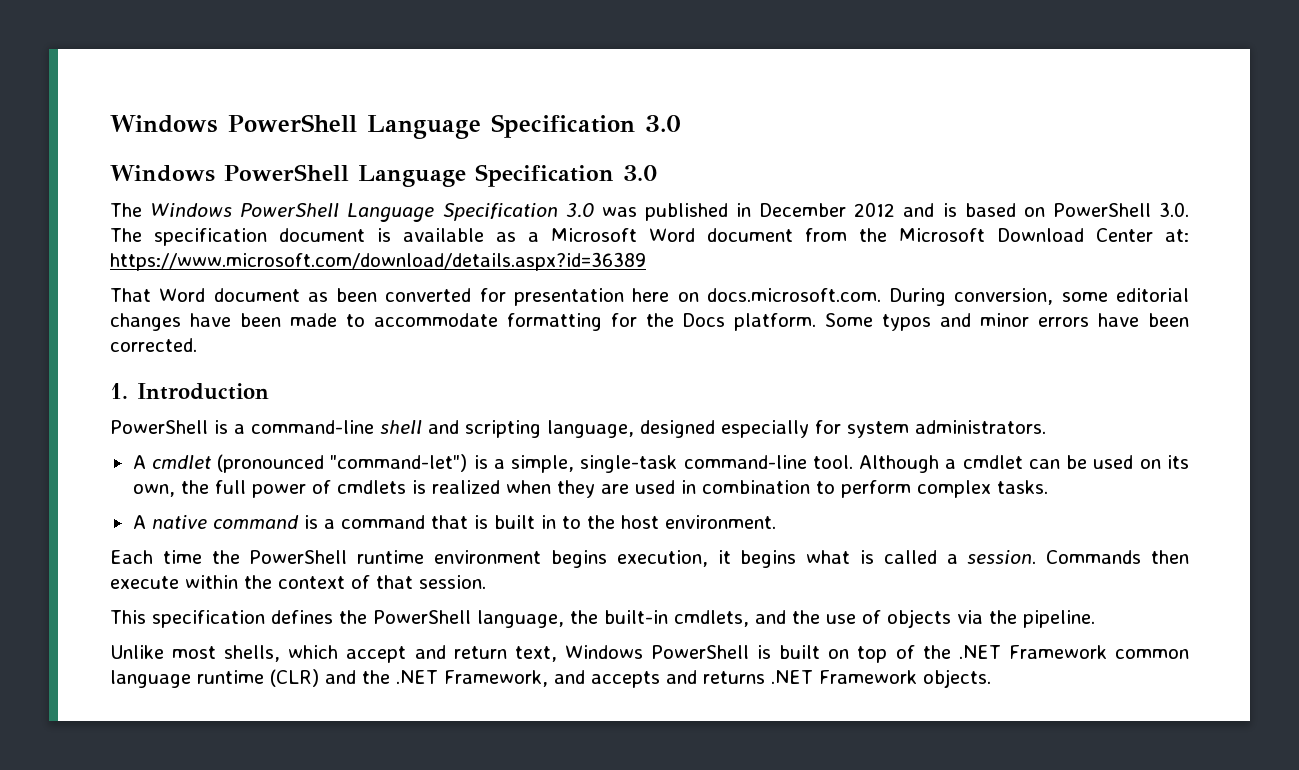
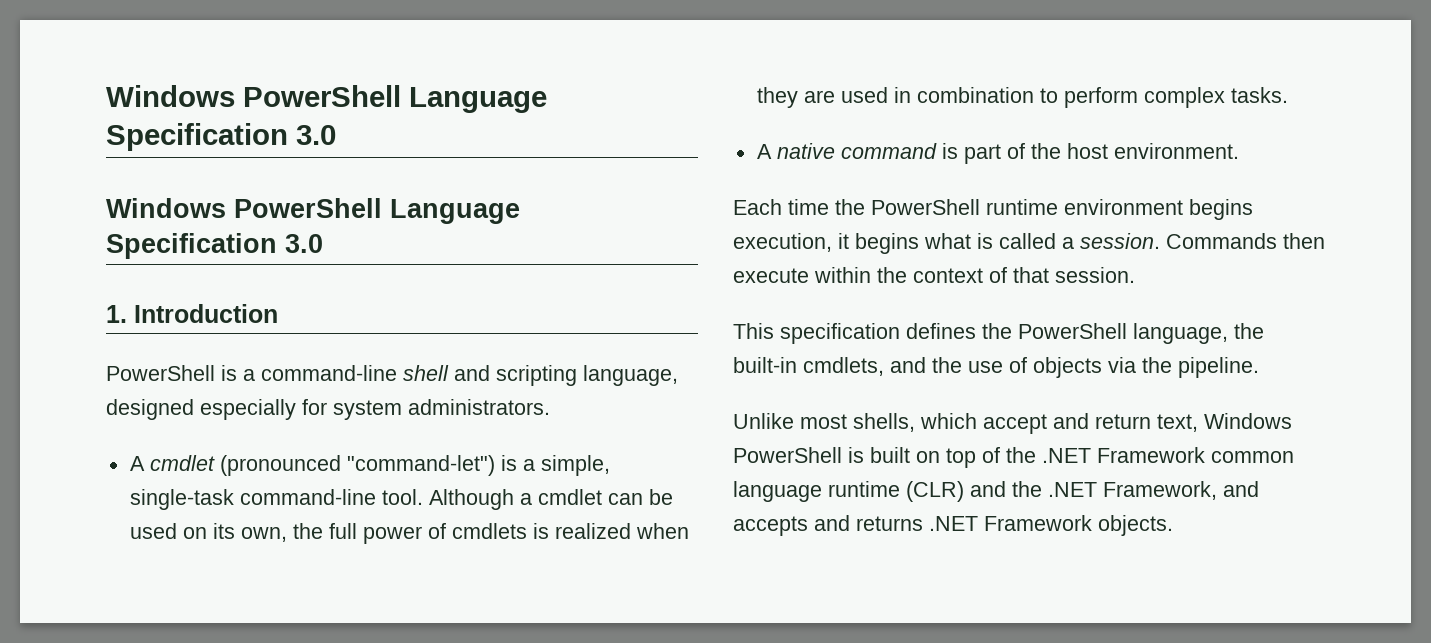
- The Windows PowerShell Language Specification 3.0 was published in December 2012 and is based on PowerShell 3.0. The specification document is available as a Microsoft Word document from the Microsoft Download Center at: https://www.microsoft.com/download/details.aspx?id=36389
- That Word document as been converted for presentation here on docs.microsoft.com. During conversion, some editorial changes have been made to accommodate formatting for the Docs platform. Some typos and minor errors have been corrected.
- A native command is a command that is built in to the host environment.
+ A native command is part of the host environment.

